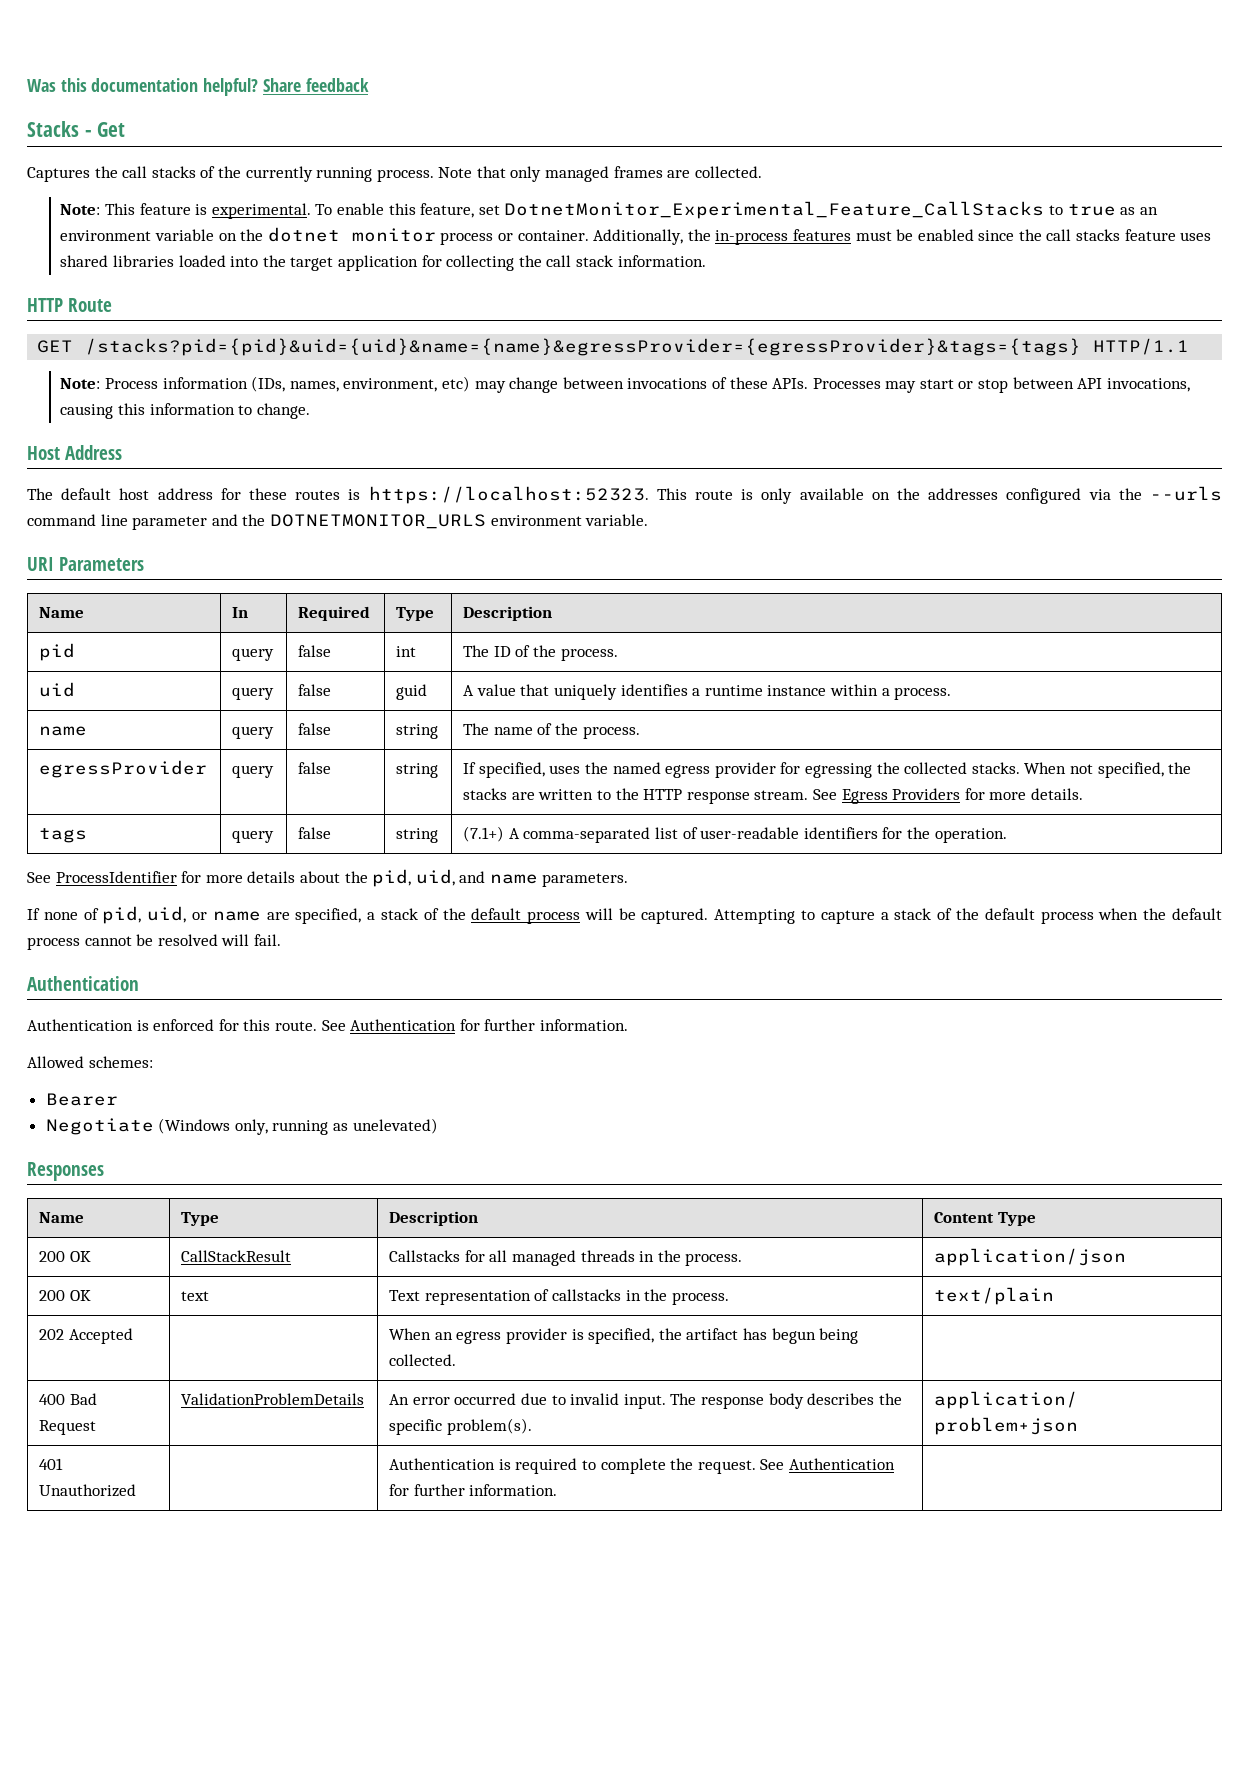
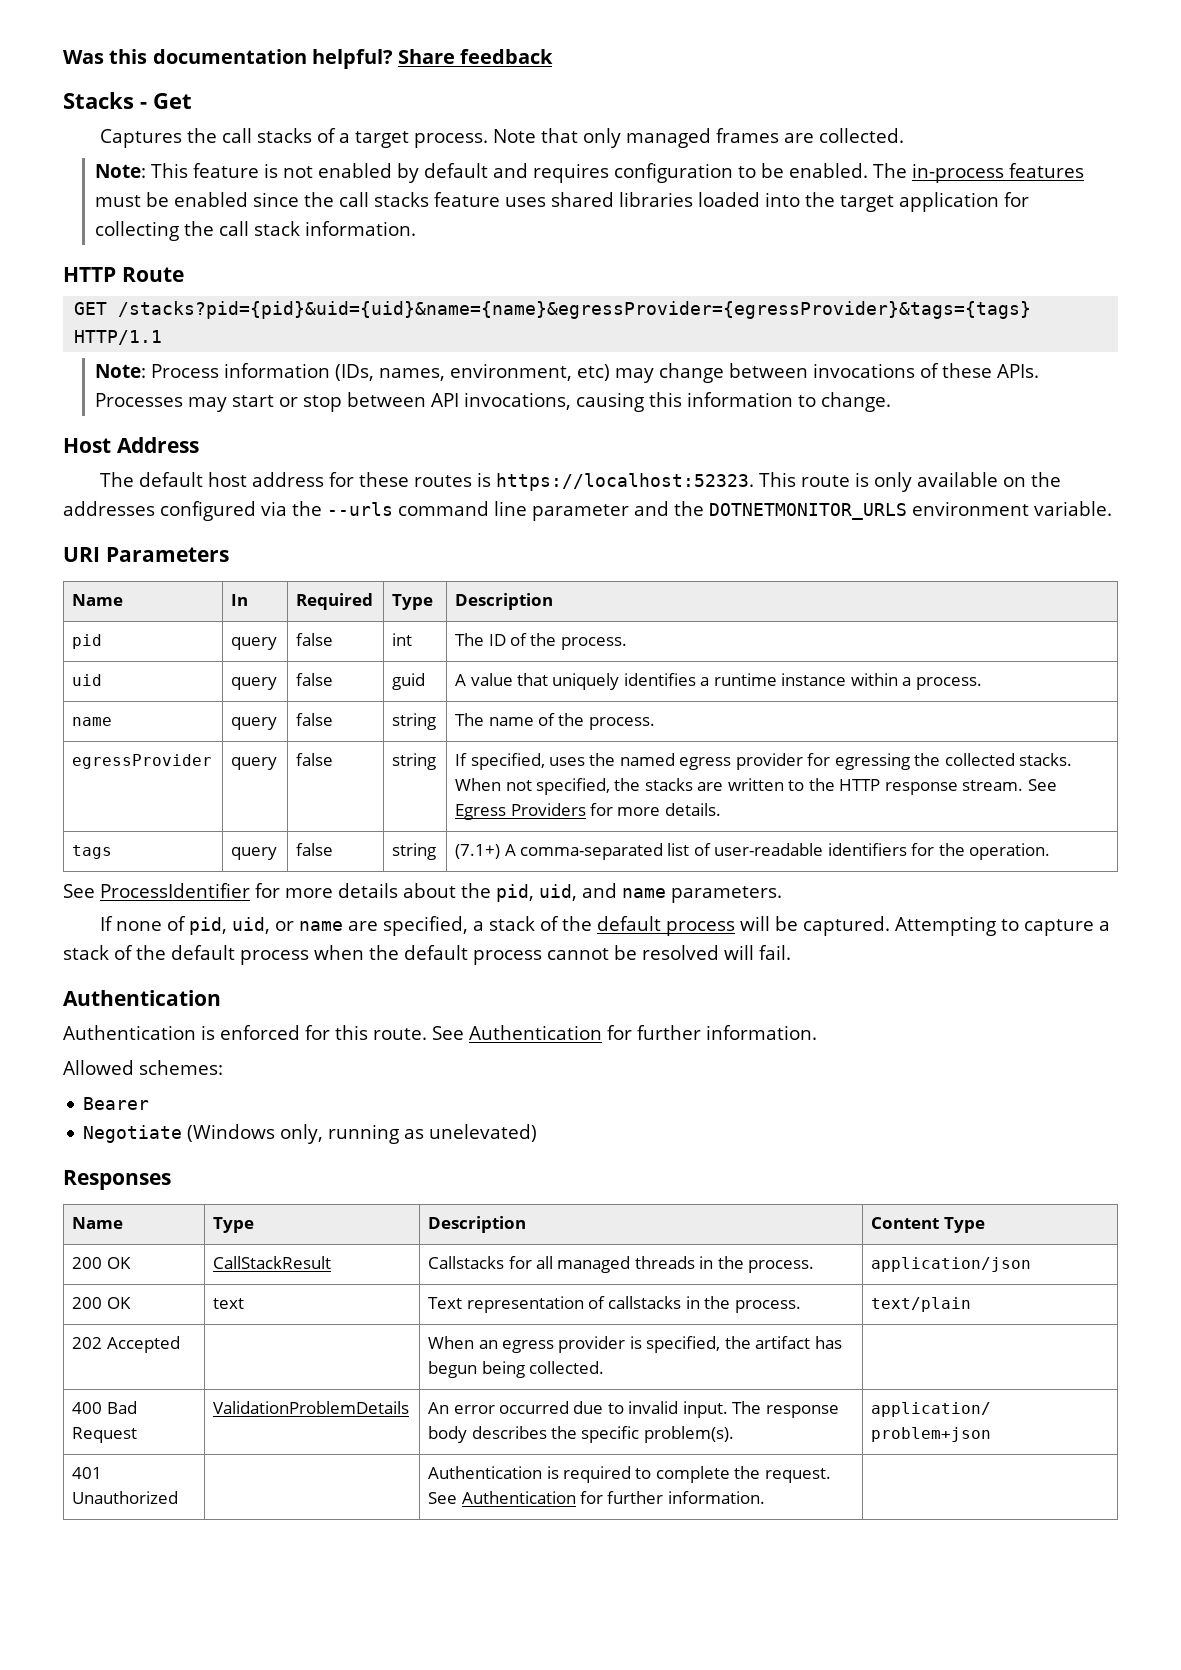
- Captures the call stacks of the currently running process.
+ Captures the call stacks of a target process.
- Note: This feature is experimental. To enable this feature, set DotnetMonitor_Experimental_Feature_CallStacks to true as an environment variable on the dotnet monitor process or container. Additionally, the in-process features must be enabled since the call stacks feature uses shared libraries loaded into the target application for collecting the call stack information.
+ Note: This feature is not enabled by default and requires configuration to be enabled. The in-process features must be enabled since the call stacks feature uses shared libraries loaded into the target application for collecting the call stack information.

